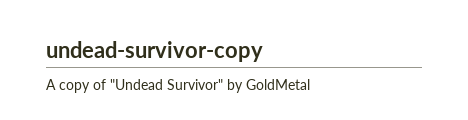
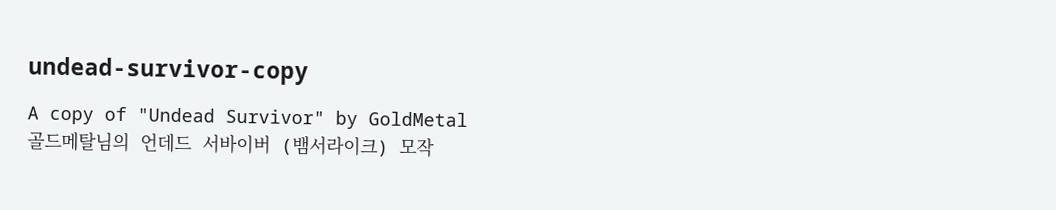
+ 골드메탈님의 언데드 서바이버 (뱀서라이크) 모작

